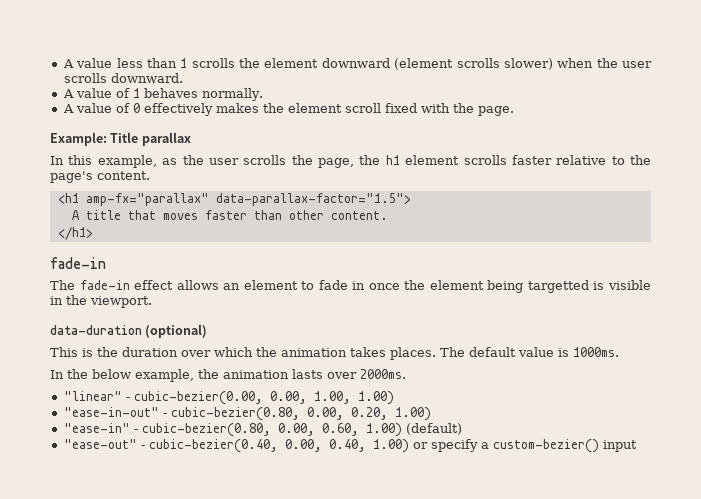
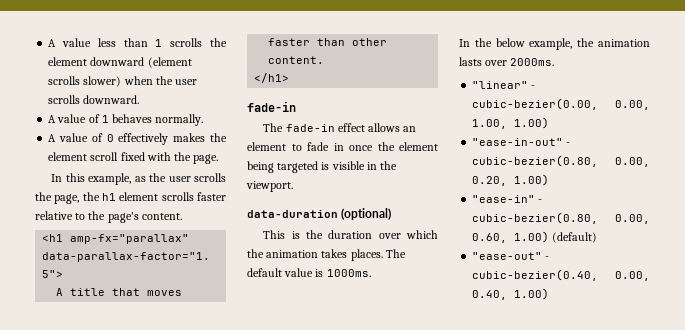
- Example: Title parallax
- The fade-in effect allows an element to fade in once the element being targetted is visible in the viewport.
+ The fade-in effect allows an element to fade in once the element being targeted is visible in the viewport.
- "ease-out" - cubic-bezier(0.40, 0.00, 0.40, 1.00) or specify a custom-bezier() input
+ "ease-out" - cubic-bezier(0.40, 0.00, 0.40, 1.00)

